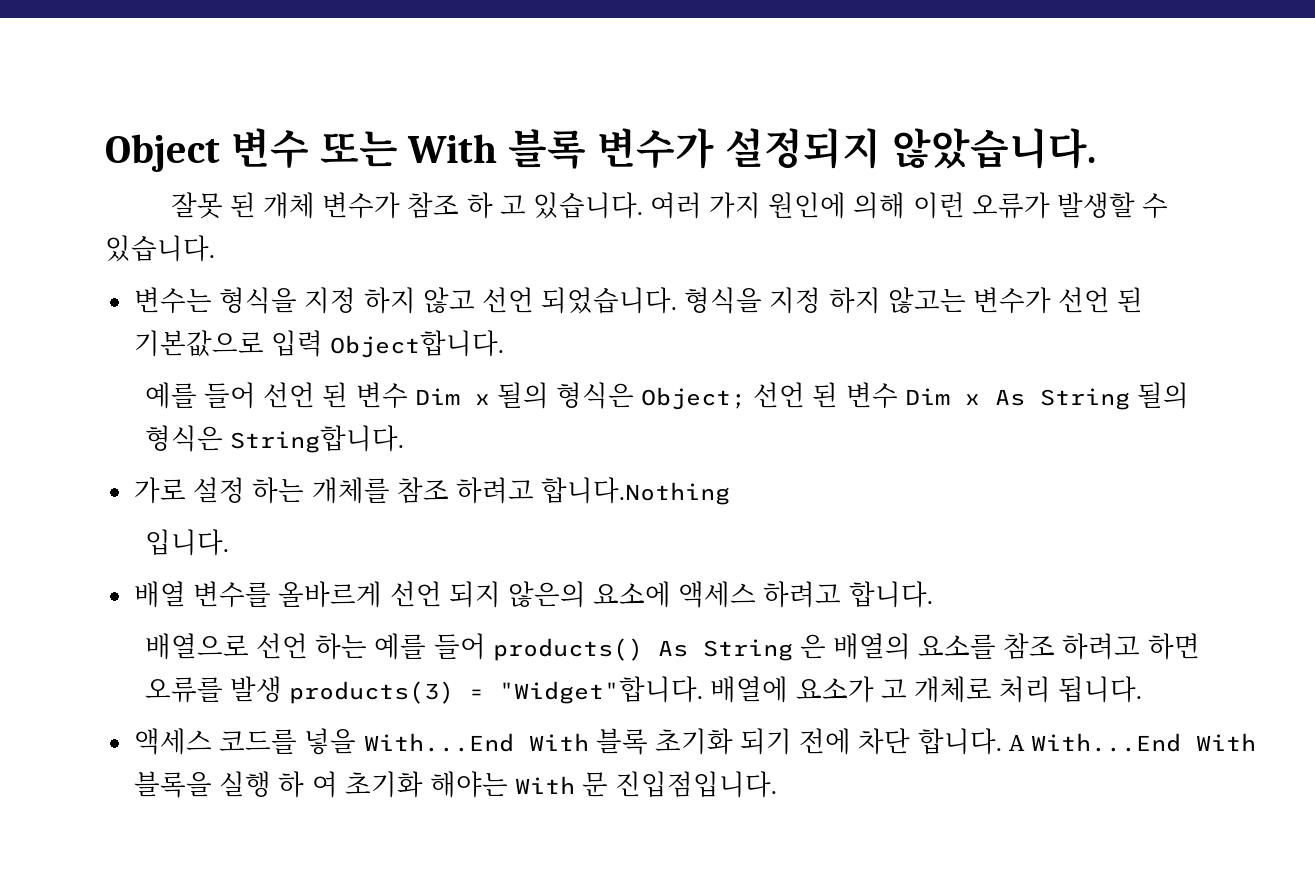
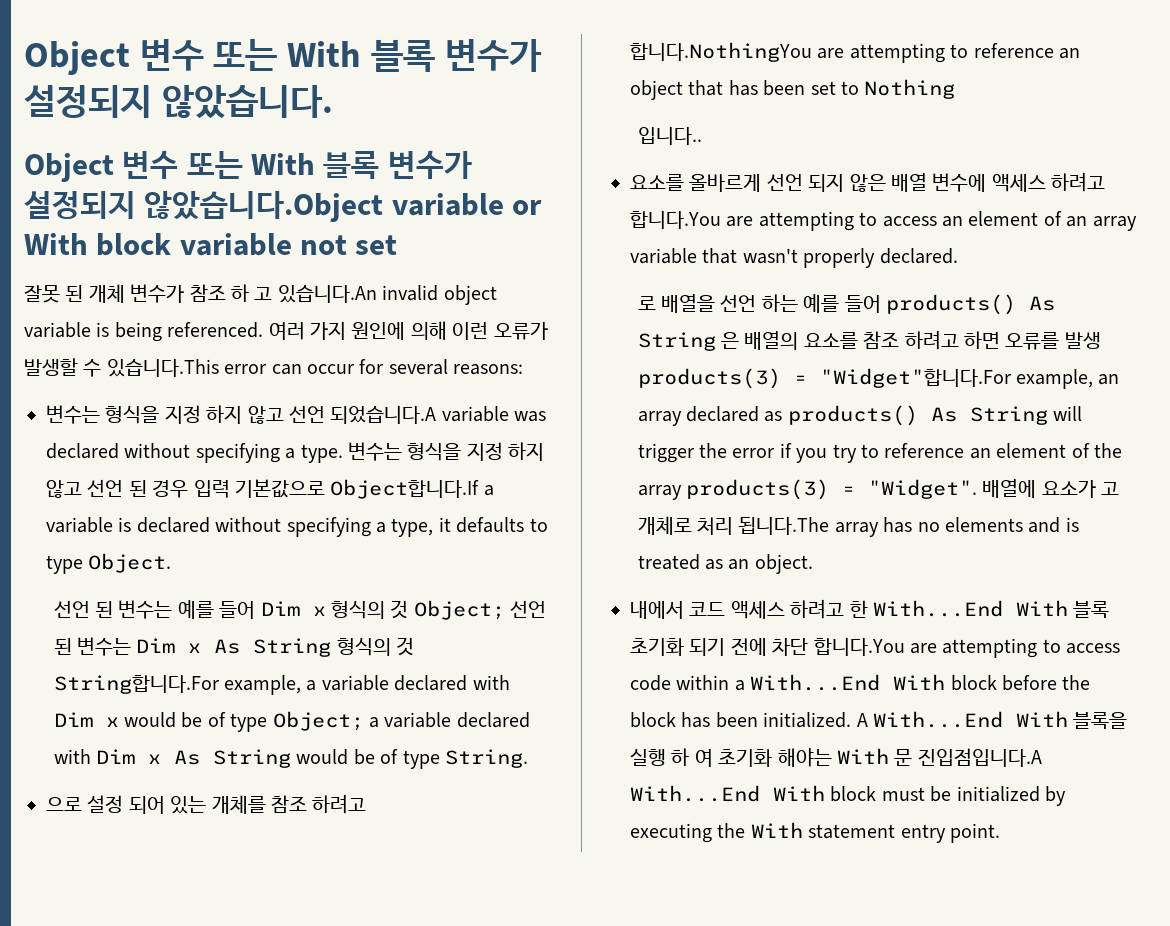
+ Object 변수 또는 With 블록 변수가 설정되지 않았습니다.Object variable or With block variable not set
- 잘못 된 개체 변수가 참조 하 고 있습니다.
+ 잘못 된 개체 변수가 참조 하 고 있습니다.An invalid object variable is being referenced.
- 여러 가지 원인에 의해 이런 오류가 발생할 수 있습니다.
- 변수는 형식을 지정 하지 않고 선언 되었습니다. 형식을 지정 하지 않고는 변수가 선언 된 기본값으로 입력 Object합니다.
- 예를 들어 선언 된 변수 Dim x 될의 형식은 Object; 선언 된 변수 Dim x As String 될의 형식은 String합니다.
- 가로 설정 하는 개체를 참조 하려고 합니다.Nothing
- 입니다.
- 배열 변수를 올바르게 선언 되지 않은의 요소에 액세스 하려고 합니다.
- 배열으로 선언 하는 예를 들어 products() As String 은 배열의 요소를 참조 하려고 하면 오류를 발생 products(3) = "Widget"합니다.
+ 여러 가지 원인에 의해 이런 오류가 발생할 수 있습니다.This error can occur for several reasons:
+ 변수는 형식을 지정 하지 않고 선언 되었습니다.A variable was declared without specifying a type. 변수는 형식을 지정 하지 않고 선언 된 경우 입력 기본값으로 Object합니다.If a variable is declared without specifying a type, it defaults to type Object.
+ 선언 된 변수는 예를 들어 Dim x 형식의 것 Object; 선언 된 변수는 Dim x As String 형식의 것 String합니다.For example, a variable declared with Dim x would be of type Object; a variable declared with Dim x As String would be of type String.
+ 으로 설정 되어 있는 개체를 참조 하려고 합니다.NothingYou are attempting to reference an object that has been set to Nothing
+ 입니다..
+ 요소를 올바르게 선언 되지 않은 배열 변수에 액세스 하려고 합니다.You are attempting to access an element of an array variable that wasn't properly declared.
+ 로 배열을 선언 하는 예를 들어 products() As String 은 배열의 요소를 참조 하려고 하면 오류를 발생 products(3) = "Widget"합니다.For example, an array declared as products() As String will trigger the error if you try to reference an element of the array products(3) = "Widget".
- 배열에 요소가 고 개체로 처리 됩니다.
- 액세스 코드를 넣을 With...End With 블록 초기화 되기 전에 차단 합니다.
+ 배열에 요소가 고 개체로 처리 됩니다.The array has no elements and is treated as an object.
+ 내에서 코드 액세스 하려고 한 With...End With 블록 초기화 되기 전에 차단 합니다.You are attempting to access code within a With...End With block before the block has been initialized.
- A With...End With 블록을 실행 하 여 초기화 해야는 With 문 진입점입니다.
+ A With...End With 블록을 실행 하 여 초기화 해야는 With 문 진입점입니다.A With...End With block must be initialized by executing the With statement entry point.

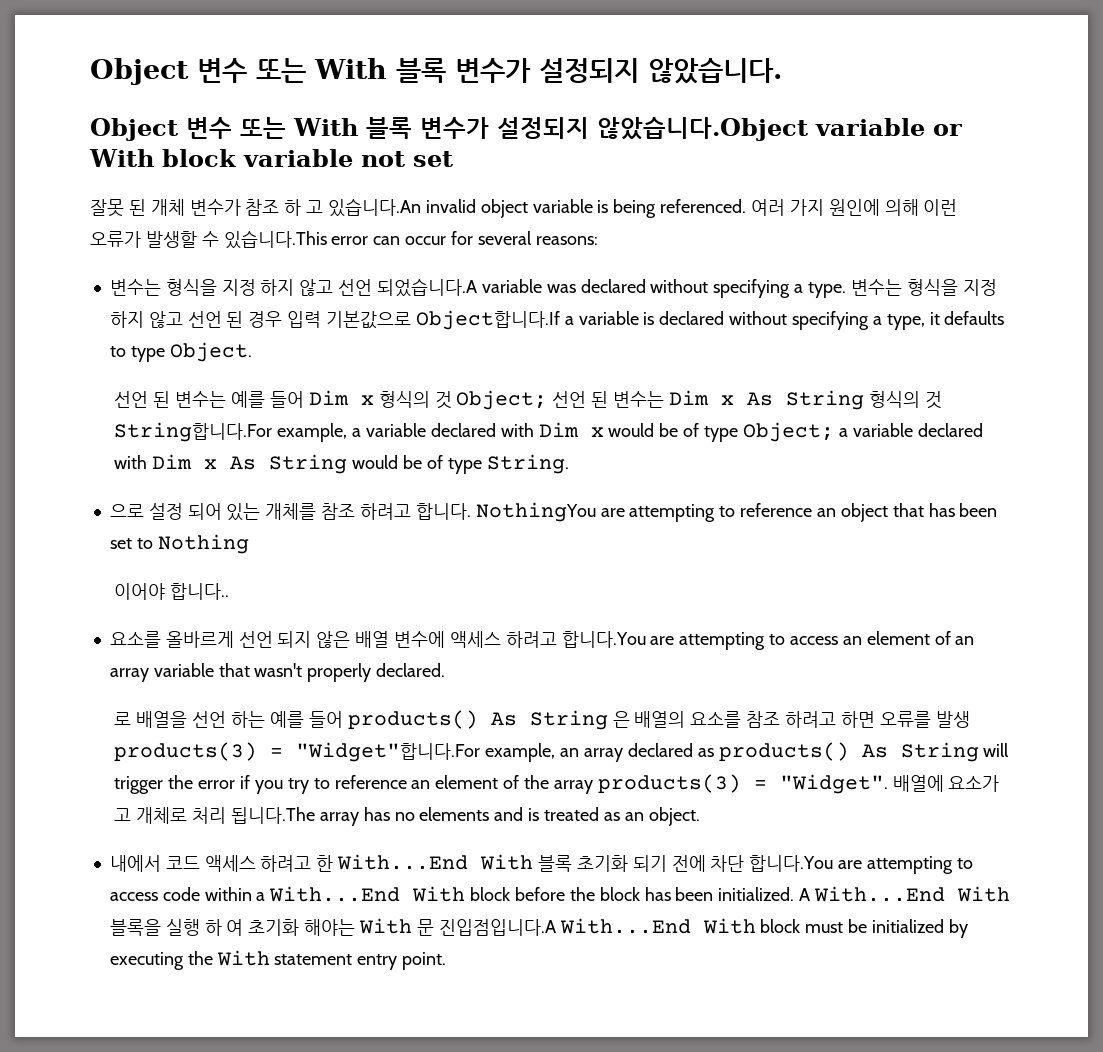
- 으로 설정 되어 있는 개체를 참조 하려고 합니다.NothingYou are attempting to reference an object that has been set to Nothing
+ 으로 설정 되어 있는 개체를 참조 하려고 합니다. NothingYou are attempting to reference an object that has been set to Nothing
- 입니다..
+ 이어야 합니다..

